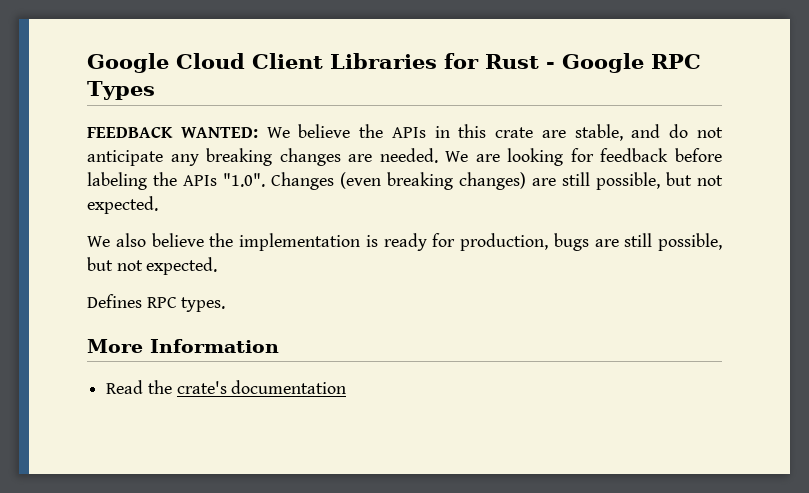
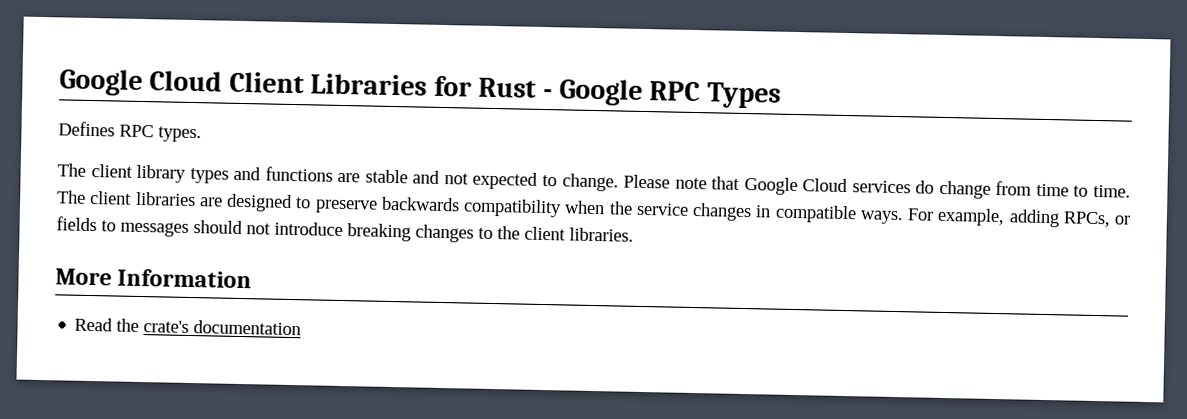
- FEEDBACK WANTED: We believe the APIs in this crate are stable, and do not anticipate any breaking changes are needed. We are looking for feedback before labeling the APIs "1.0". Changes (even breaking changes) are still possible, but not expected.
- We also believe the implementation is ready for production, bugs are still possible, but not expected.
  Defines RPC types.
+ The client library types and functions are stable and not expected to change. Please note that Google Cloud services do change from time to time. The client libraries are designed to preserve backwards compatibility when the service changes in compatible ways. For example, adding RPCs, or fields to messages should not introduce breaking changes to the client libraries.

